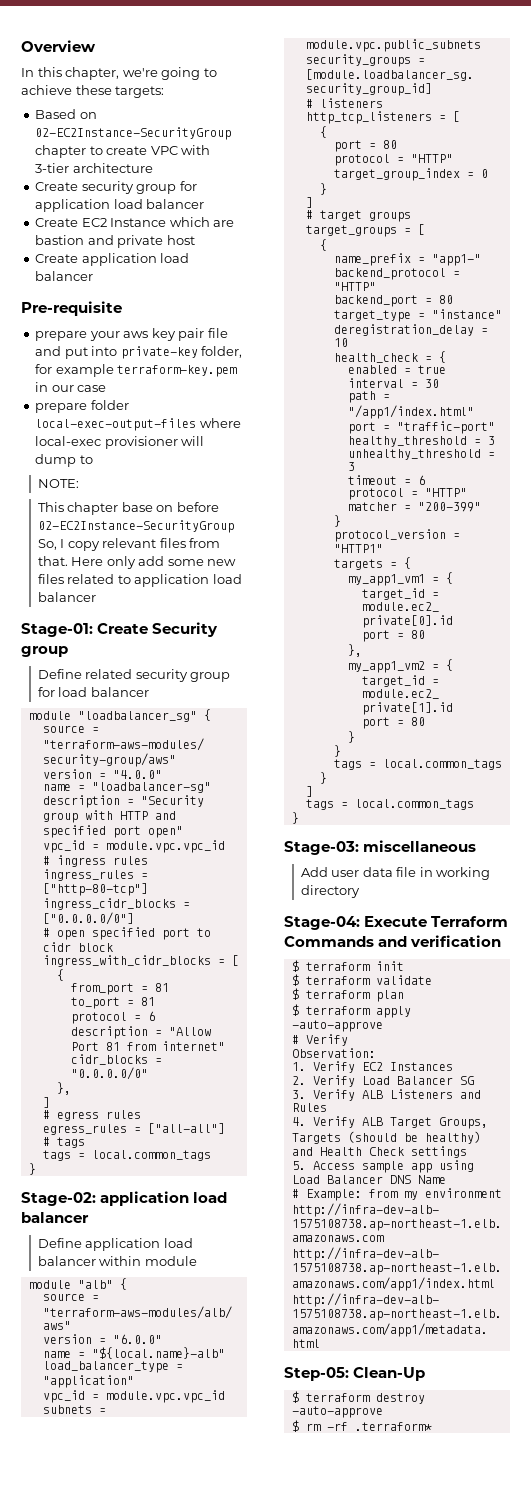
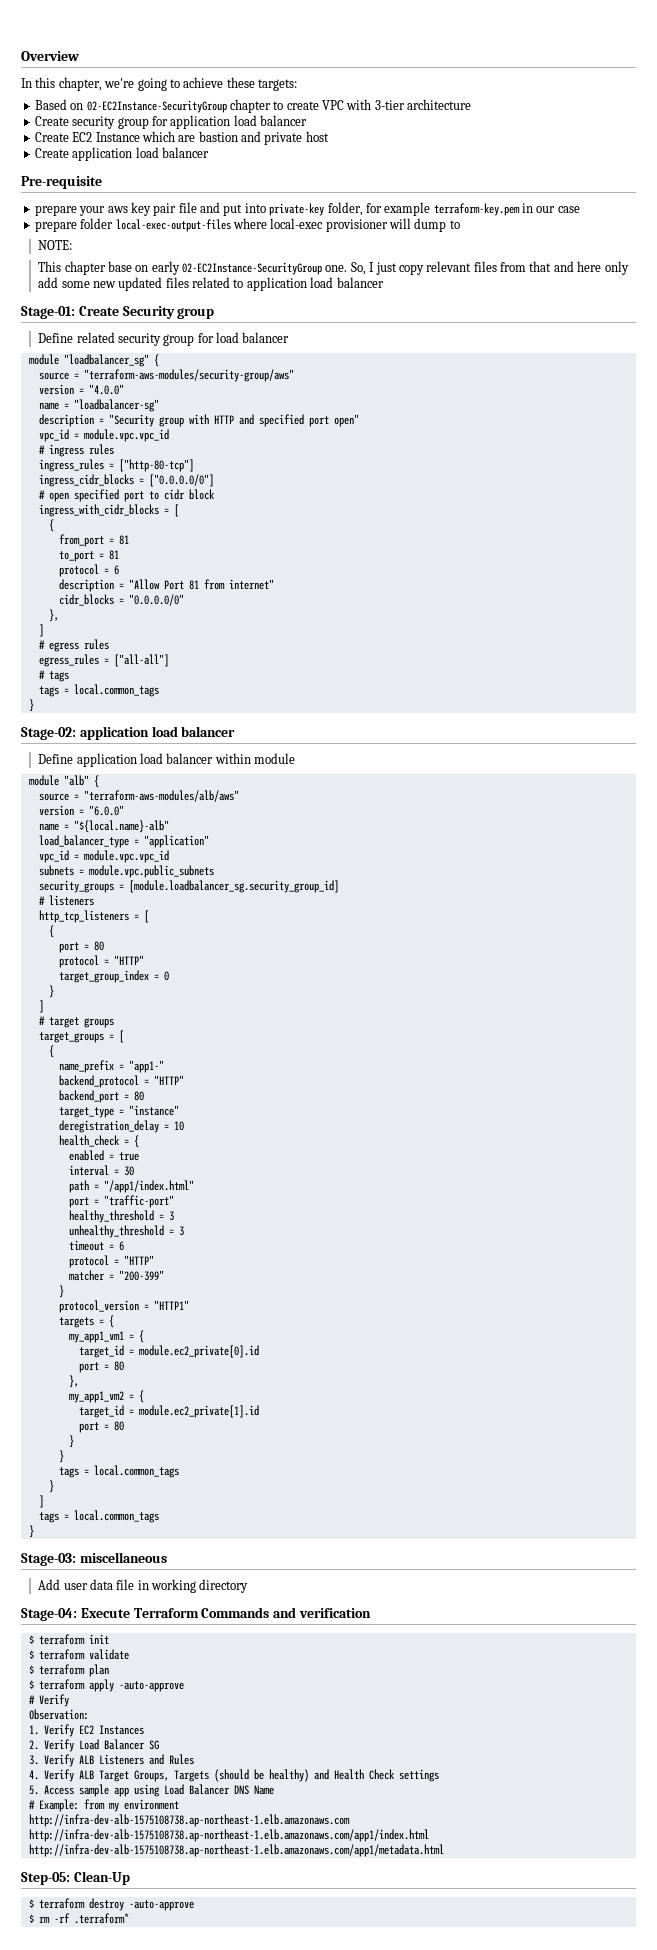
- This chapter base on before 02-EC2Instance-SecurityGroup So, I copy relevant files from that. Here only add some new files related to application load balancer
+ This chapter base on early 02-EC2Instance-SecurityGroup one. So, I just copy relevant files from that and here only add some new updated files related to application load balancer

